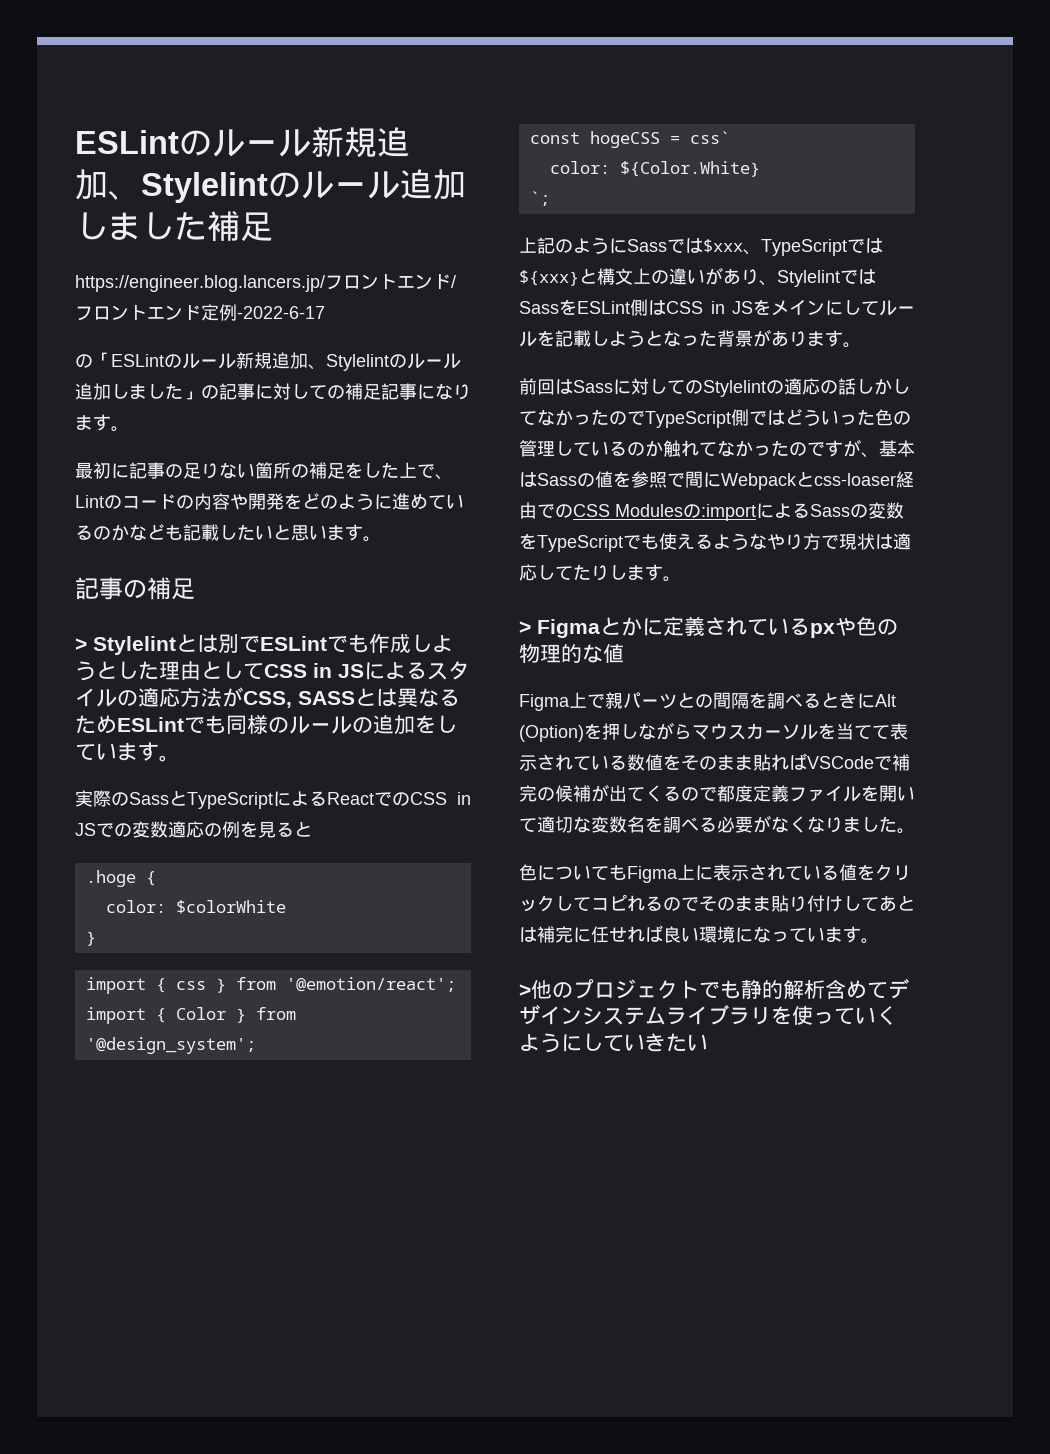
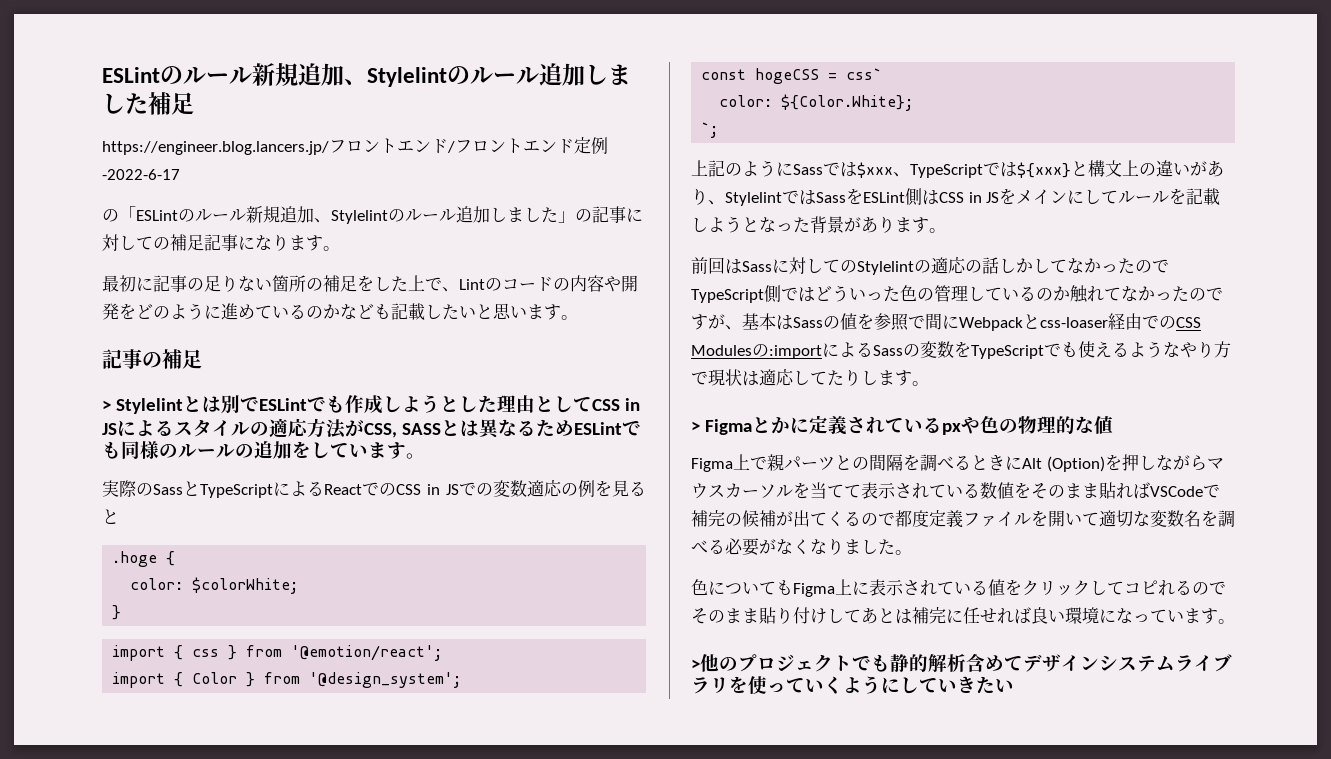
- color: $colorWhite
+ color: $colorWhite;
- color: ${Color.White}
+ color: ${Color.White};

